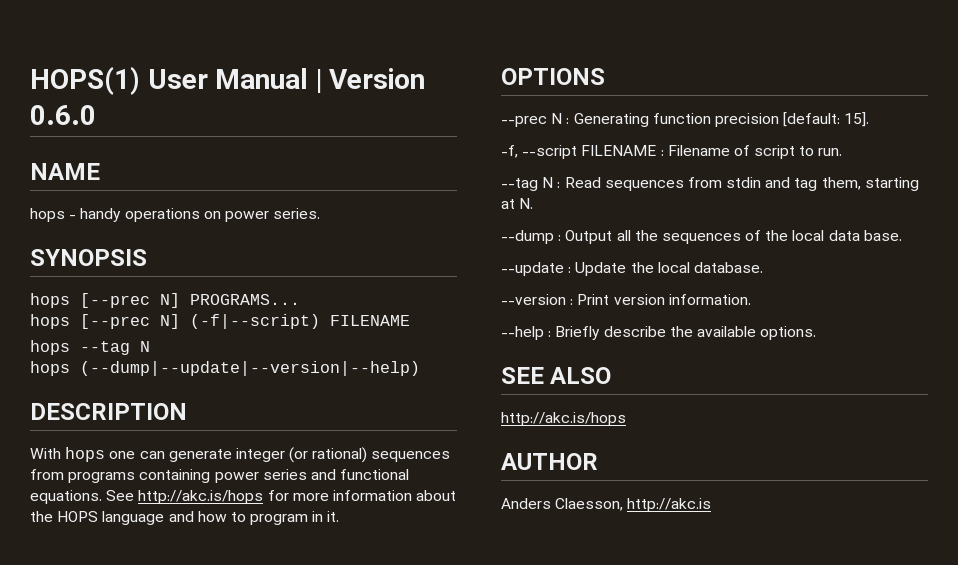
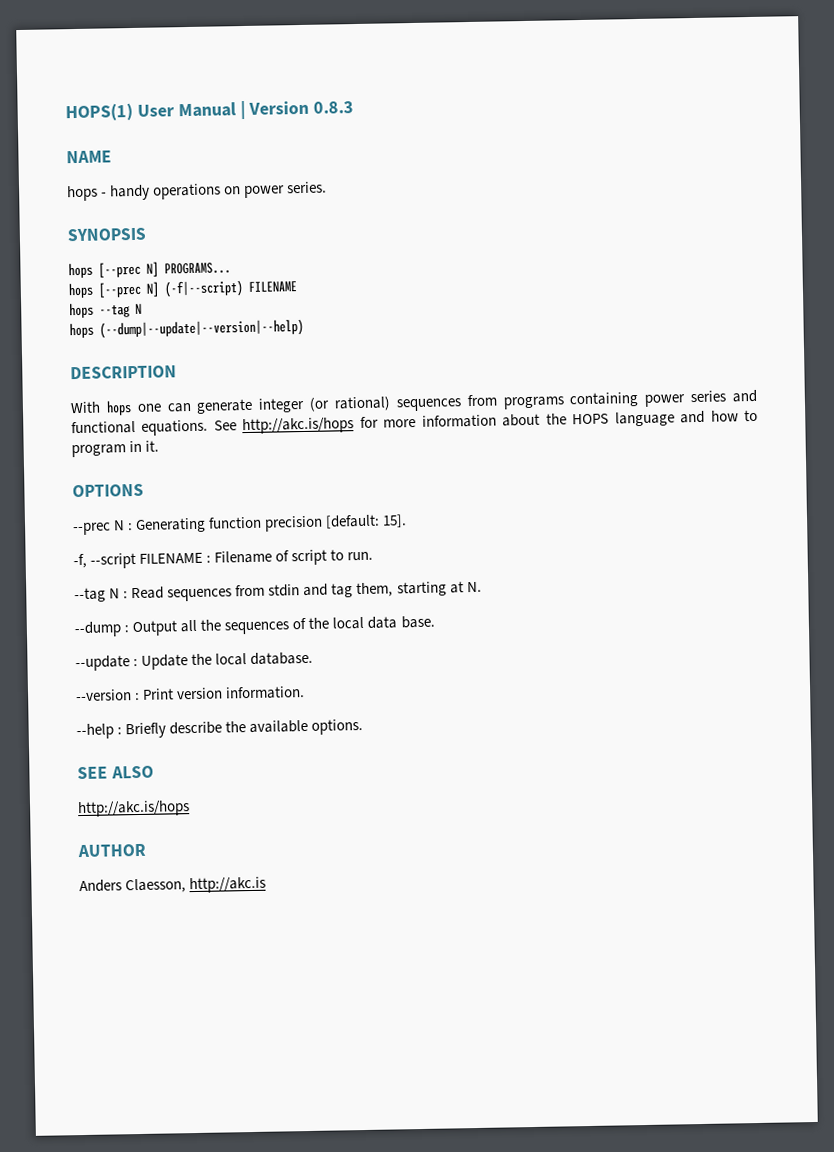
- HOPS(1) User Manual | Version 0.6.0
+ HOPS(1) User Manual | Version 0.8.3

